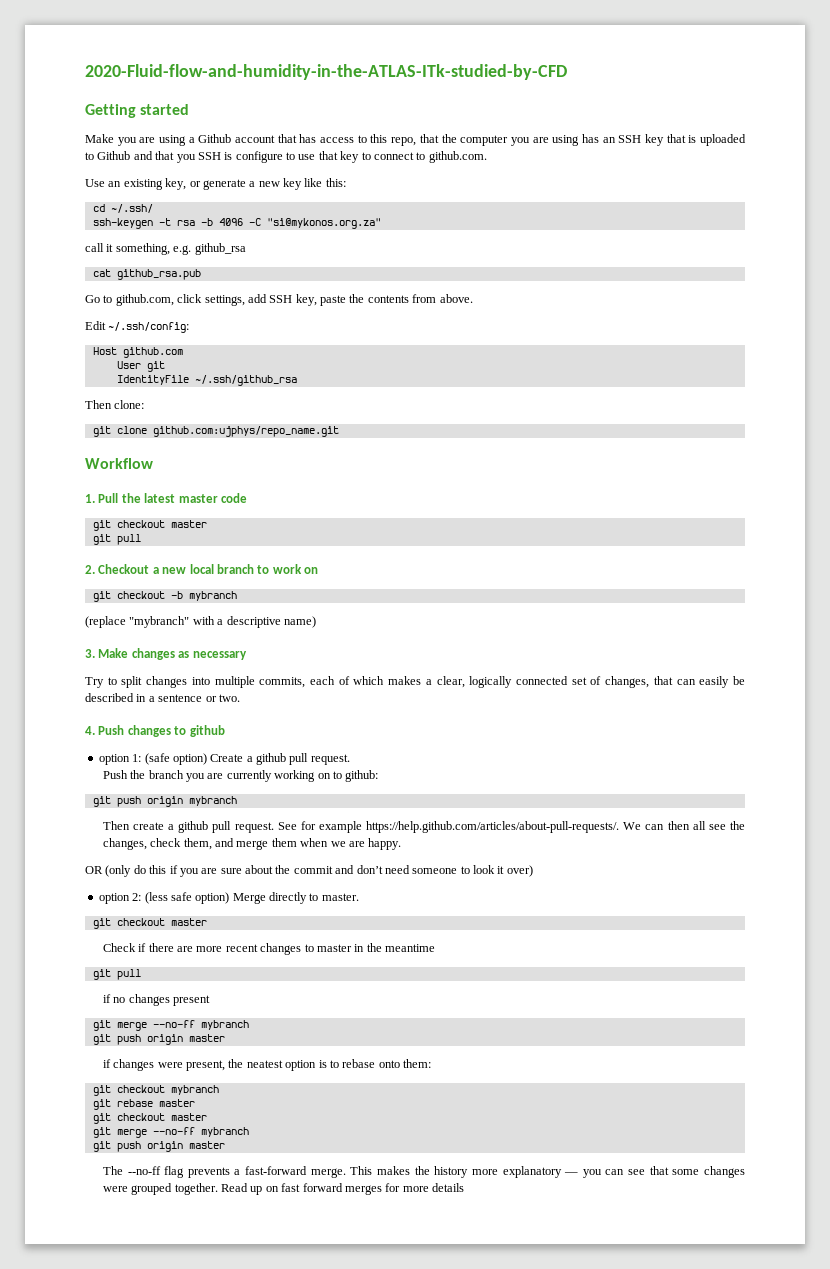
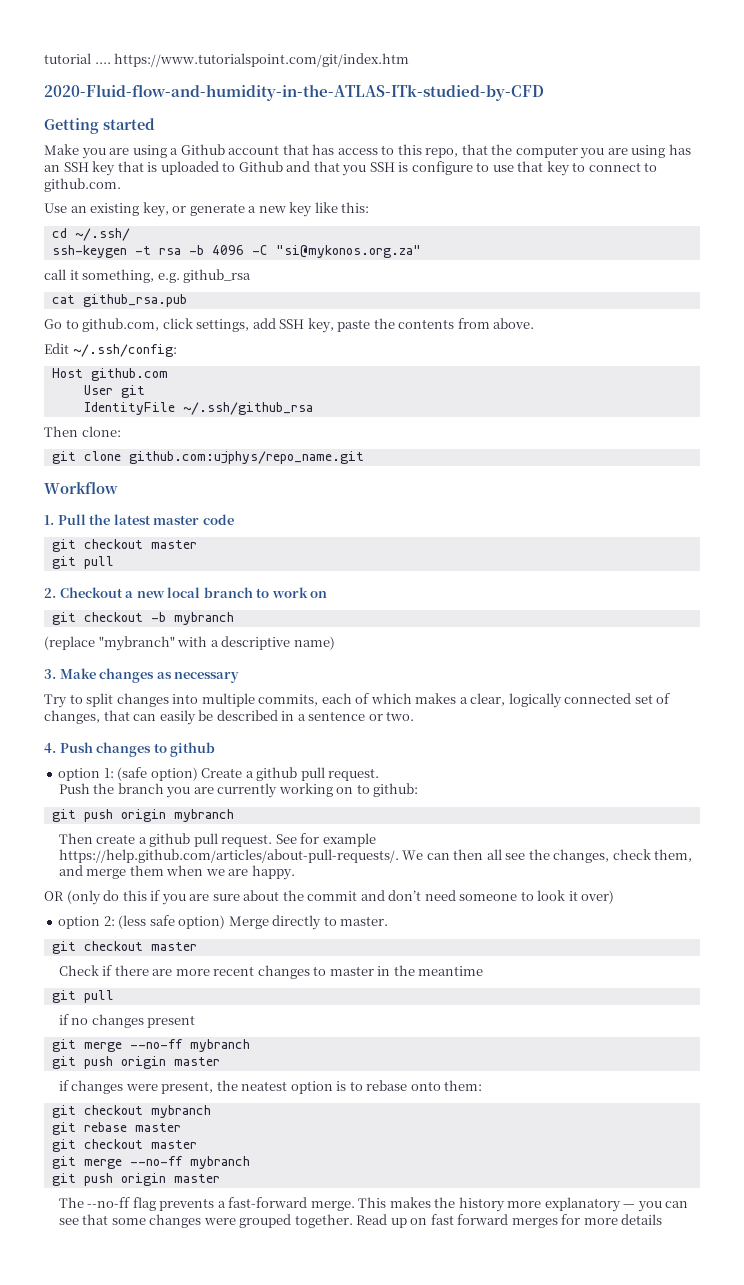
+ tutorial .... https://www.tutorialspoint.com/git/index.htm

